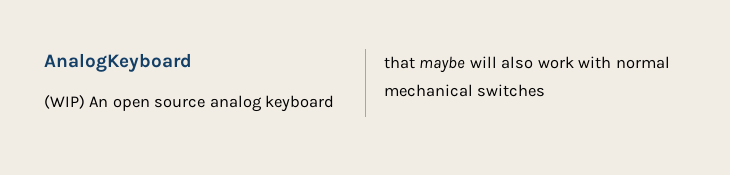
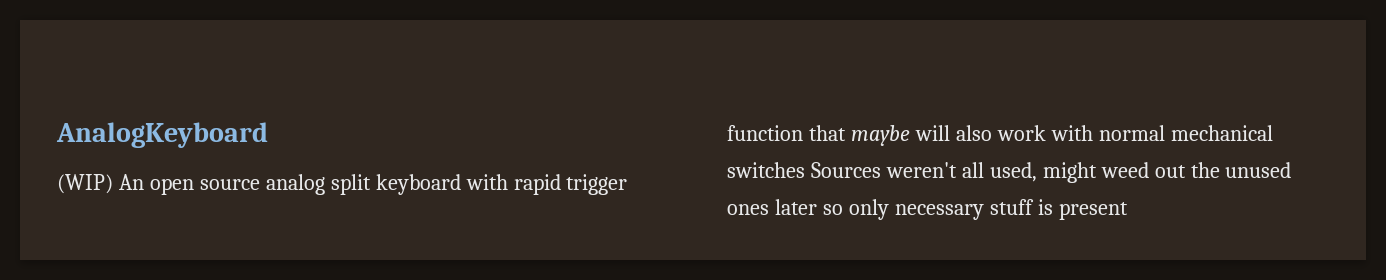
- (WIP) An open source analog keyboard that maybe will also work with normal mechanical switches
+ (WIP) An open source analog split keyboard with rapid trigger function that maybe will also work with normal mechanical switches Sources weren't all used, might weed out the unused ones later so only necessary stuff is present

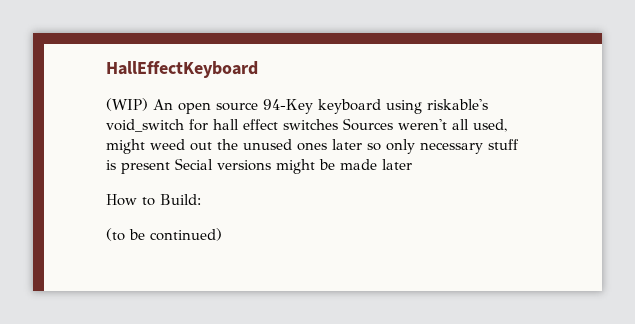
- AnalogKeyboard
+ HallEffectKeyboard
- (WIP) An open source analog split keyboard with rapid trigger function that maybe will also work with normal mechanical switches Sources weren't all used, might weed out the unused ones later so only necessary stuff is present
+ (WIP) An open source 94-Key keyboard using riskable's void_switch for hall effect switches Sources weren't all used, might weed out the unused ones later so only necessary stuff is present Secial versions might be made later
+ How to Build:
+ (to be continued)

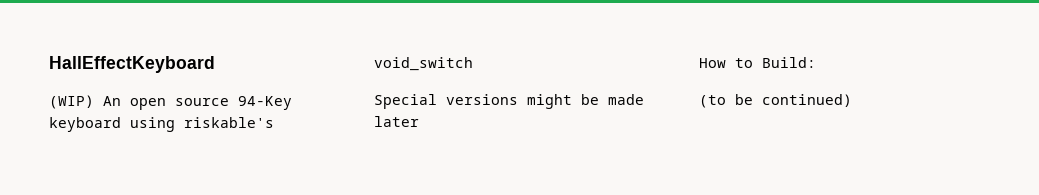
- (WIP) An open source 94-Key keyboard using riskable's void_switch for hall effect switches Sources weren't all used, might weed out the unused ones later so only necessary stuff is present Secial versions might be made later
+ (WIP) An open source 94-Key keyboard using riskable's void_switch
+ Special versions might be made later

